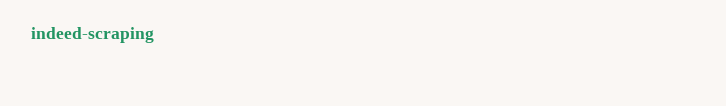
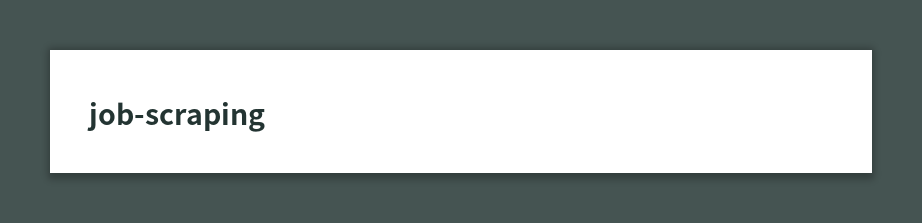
- indeed-scraping
+ job-scraping

